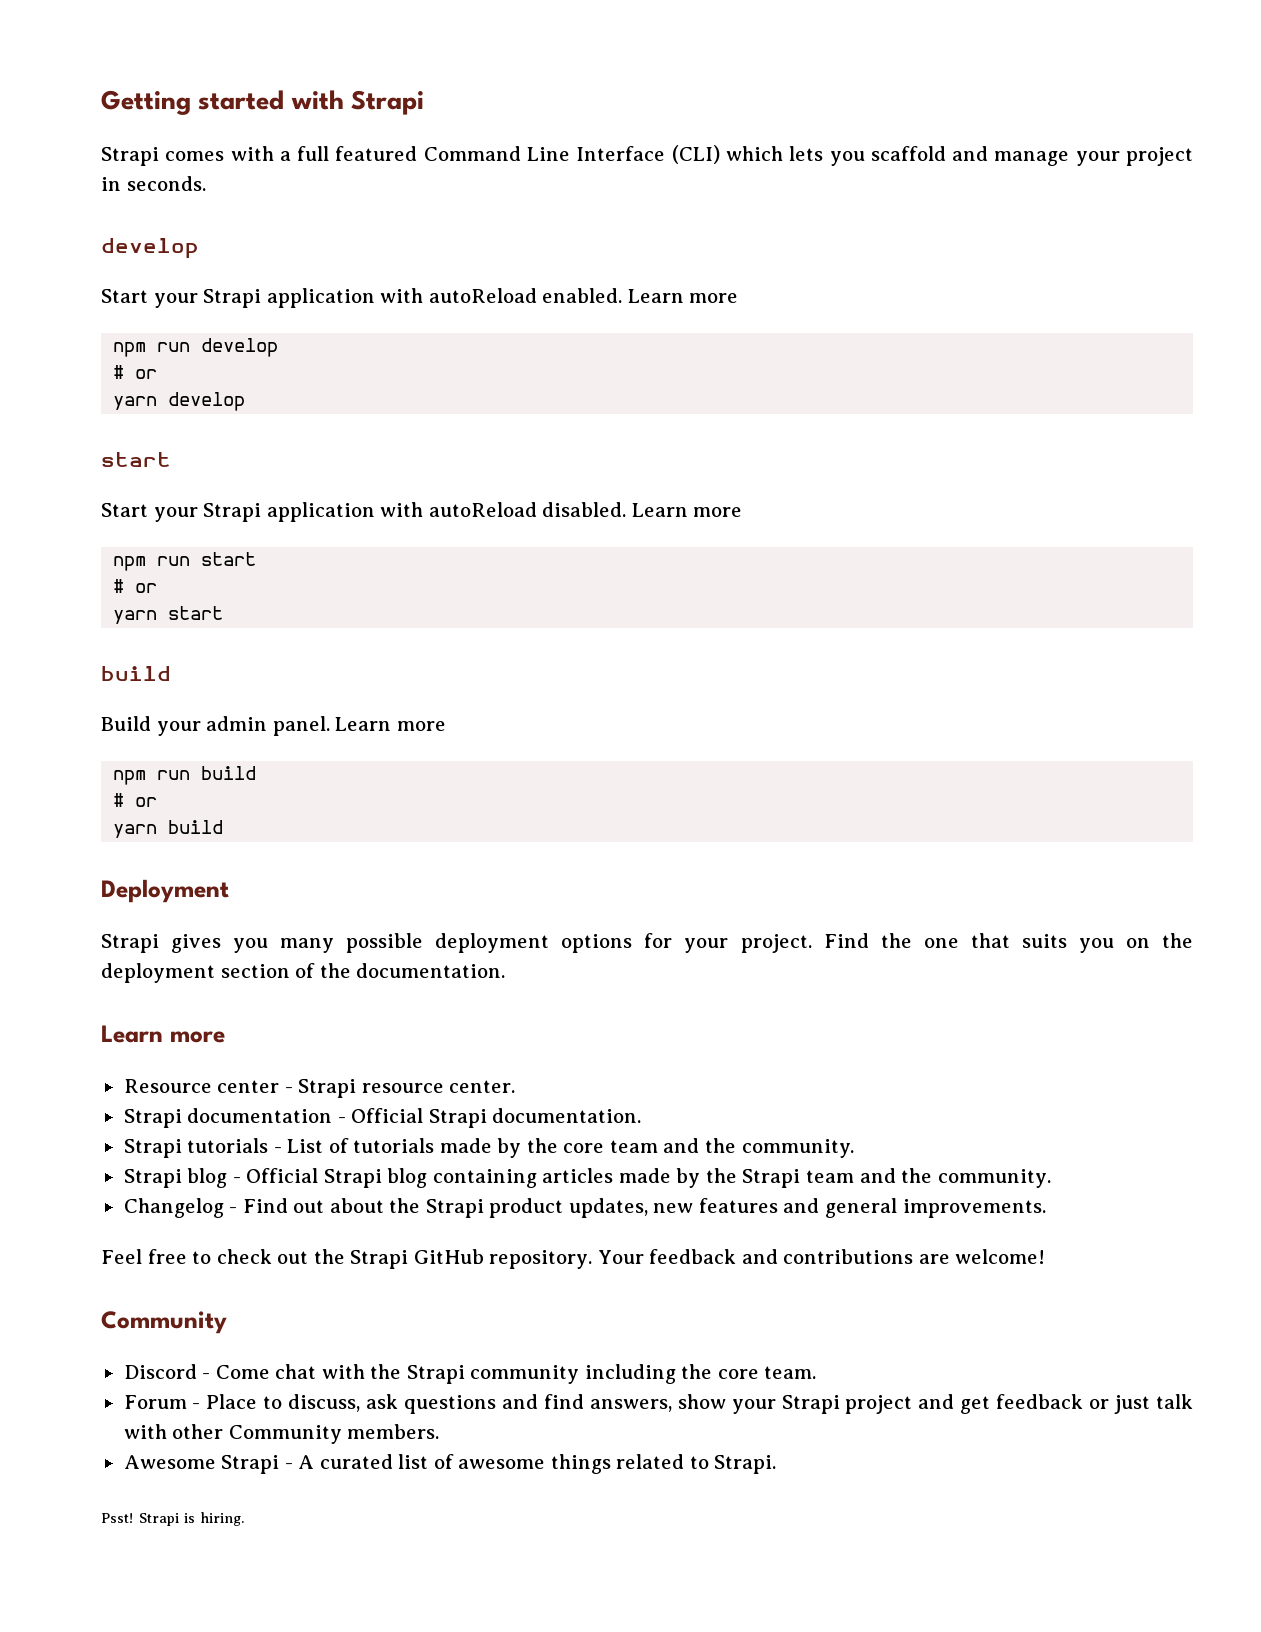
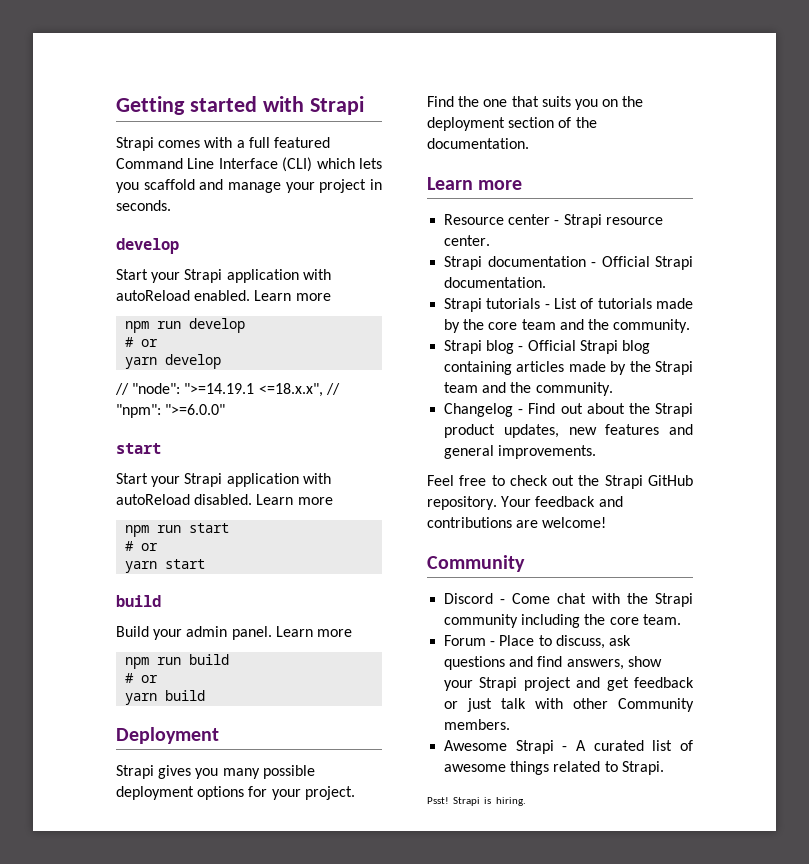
+ // "node": ">=14.19.1 <=18.x.x", // "npm": ">=6.0.0"

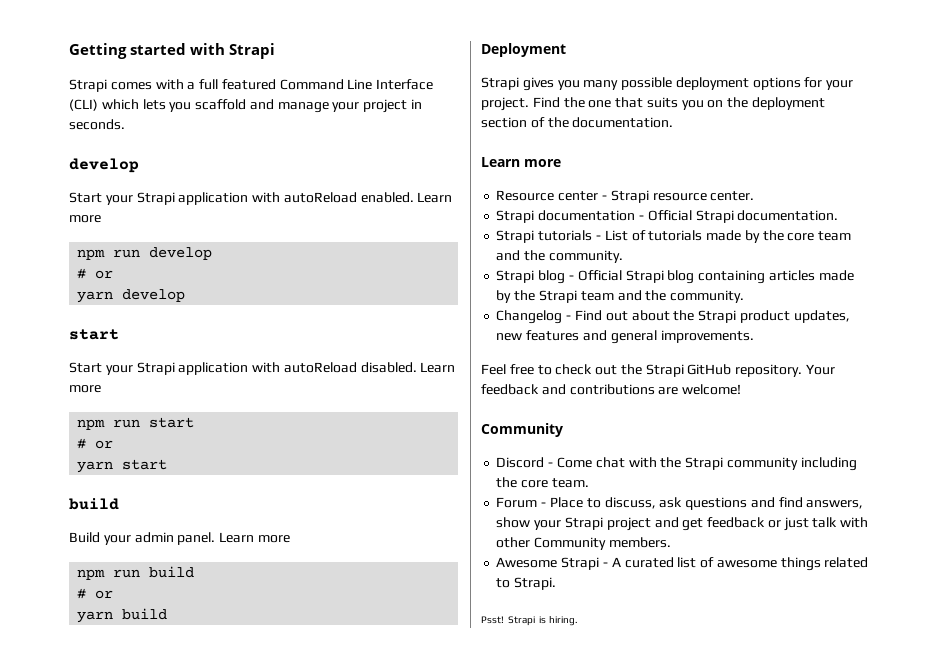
- // "node": ">=14.19.1 <=18.x.x", // "npm": ">=6.0.0"

